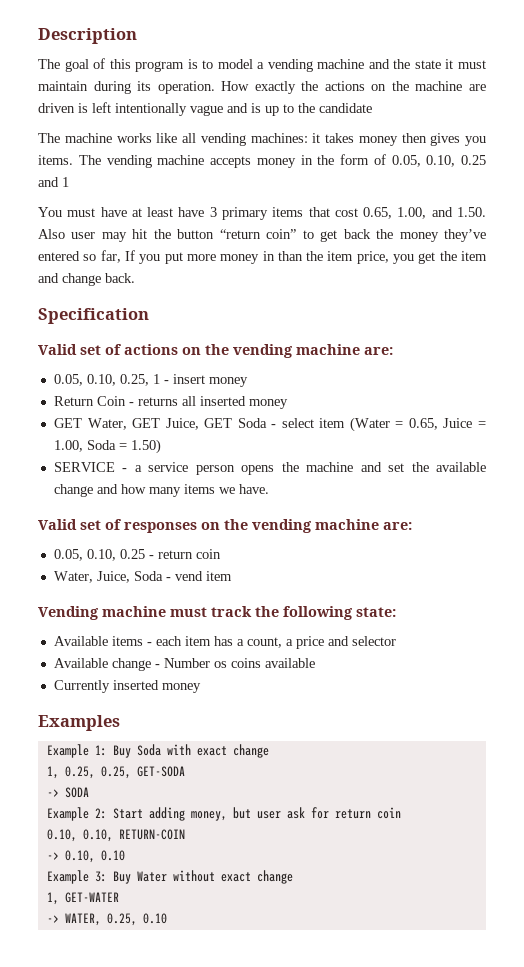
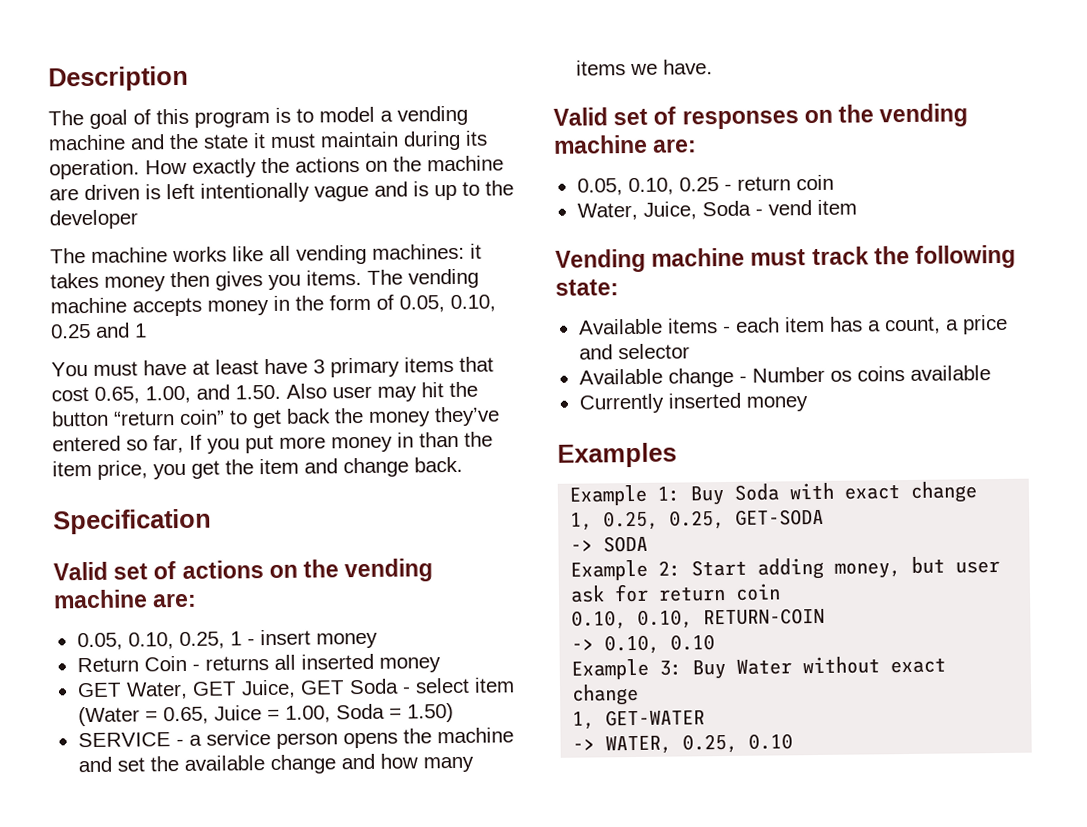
- How exactly the actions on the machine are driven is left intentionally vague and is up to the candidate
+ How exactly the actions on the machine are driven is left intentionally vague and is up to the developer

